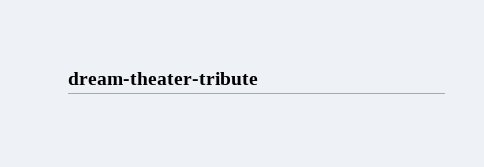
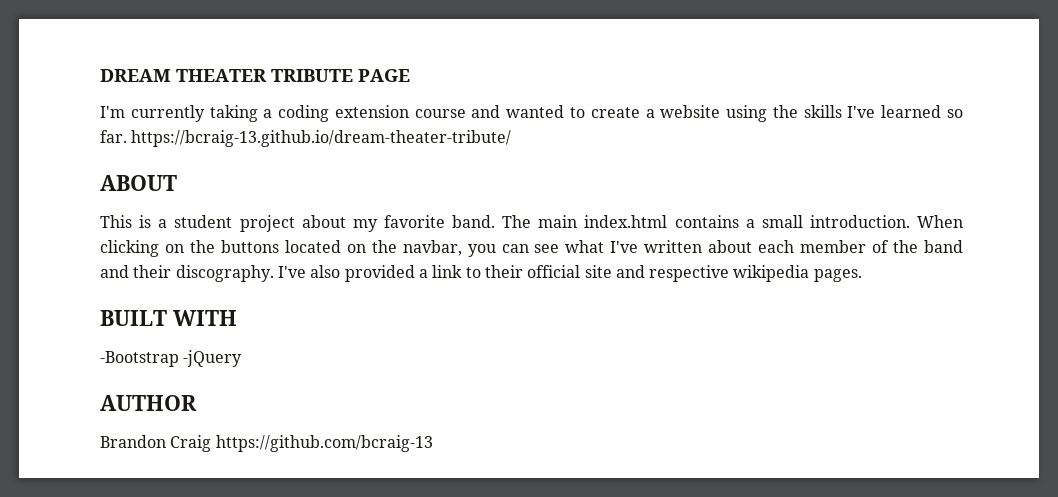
- dream-theater-tribute
+ DREAM THEATER TRIBUTE PAGE
+ I'm currently taking a coding extension course and wanted to create a website using the skills I've learned so far. https://bcraig-13.github.io/dream-theater-tribute/
+ ABOUT
+ This is a student project about my favorite band. The main index.html contains a small introduction. When clicking on the buttons located on the navbar, you can see what I've written about each member of the band and their discography. I've also provided a link to their official site and respective wikipedia pages.
+ BUILT WITH
+ -Bootstrap -jQuery
+ AUTHOR
+ Brandon Craig https://github.com/bcraig-13

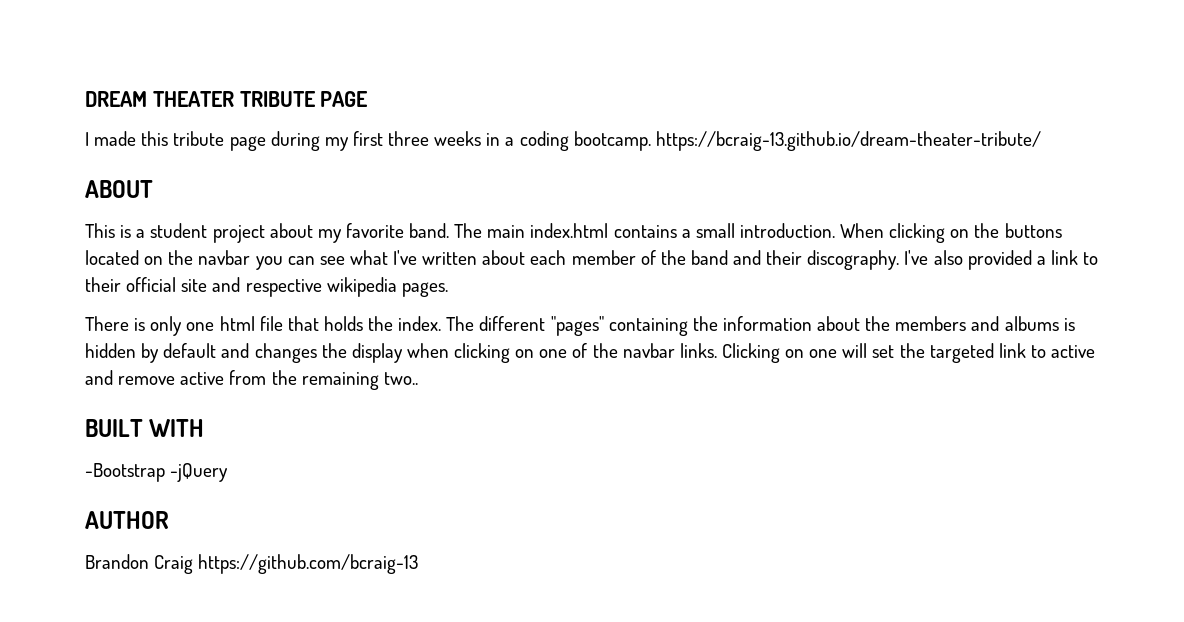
- I'm currently taking a coding extension course and wanted to create a website using the skills I've learned so far. https://bcraig-13.github.io/dream-theater-tribute/
+ I made this tribute page during my first three weeks in a coding bootcamp. https://bcraig-13.github.io/dream-theater-tribute/
- When clicking on the buttons located on the navbar, you can see what I've written about each member of the band and their discography.
+ When clicking on the buttons located on the navbar you can see what I've written about each member of the band and their discography.
+ There is only one html file that holds the index. The different "pages" containing the information about the members and albums is hidden by default and changes the display when clicking on one of the navbar links. Clicking on one will set the targeted link to active and remove active from the remaining two..

